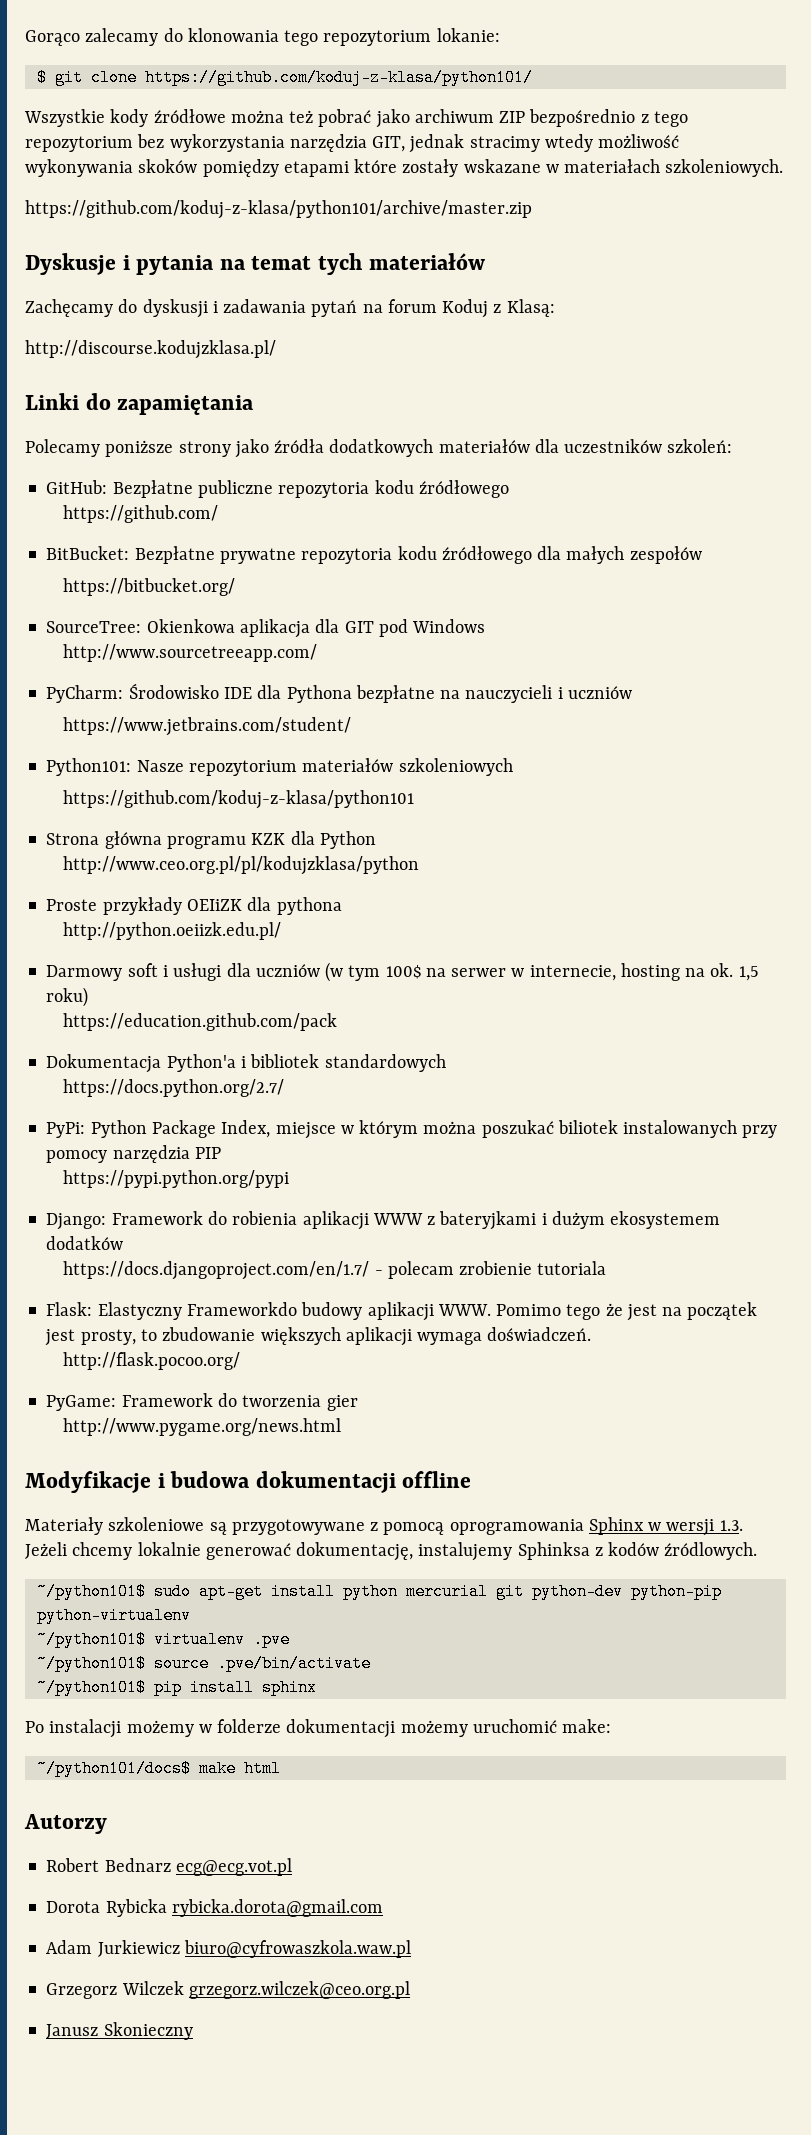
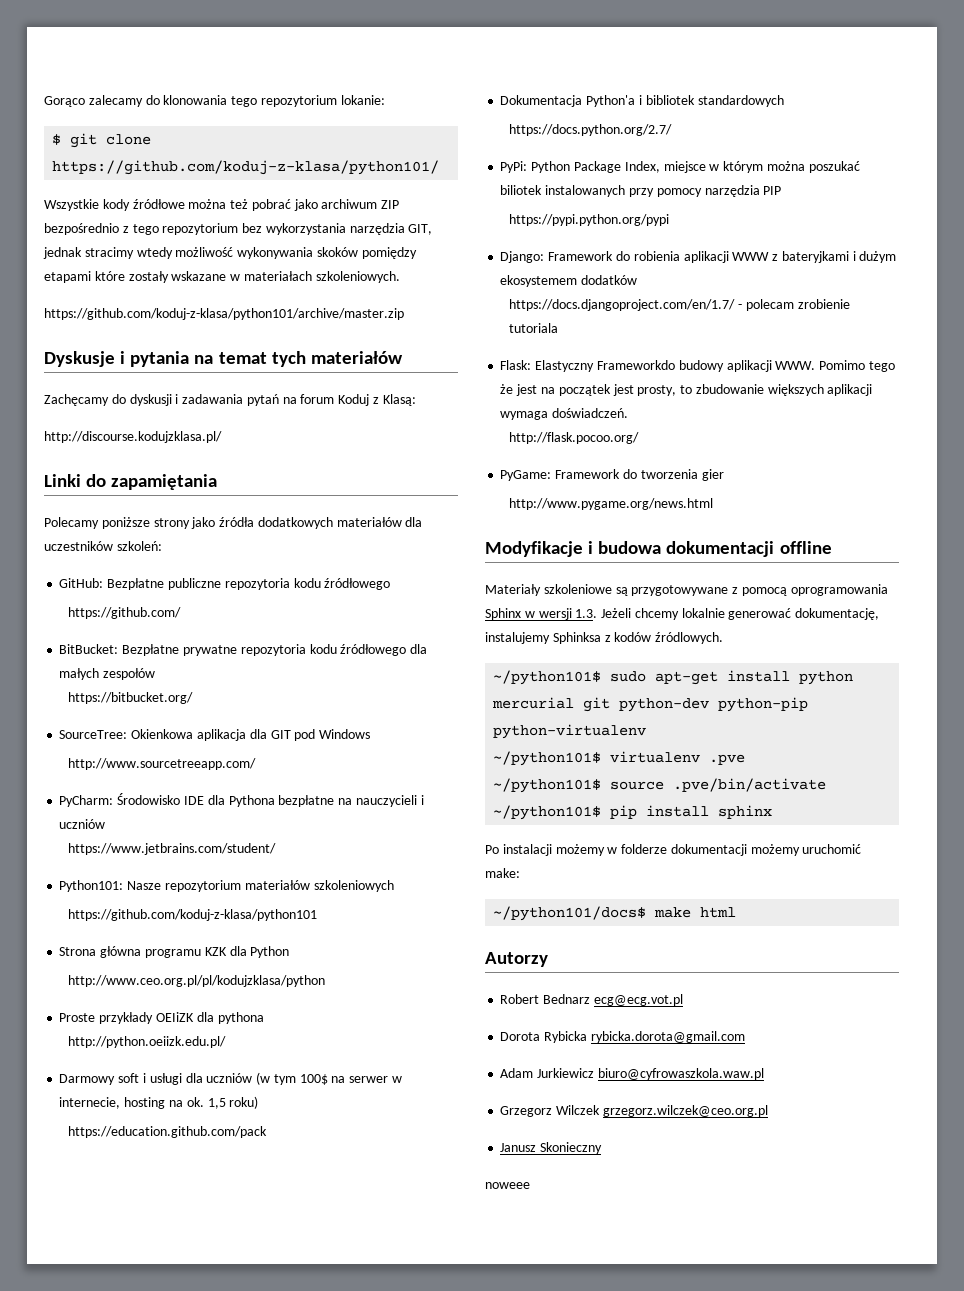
+ noweee

